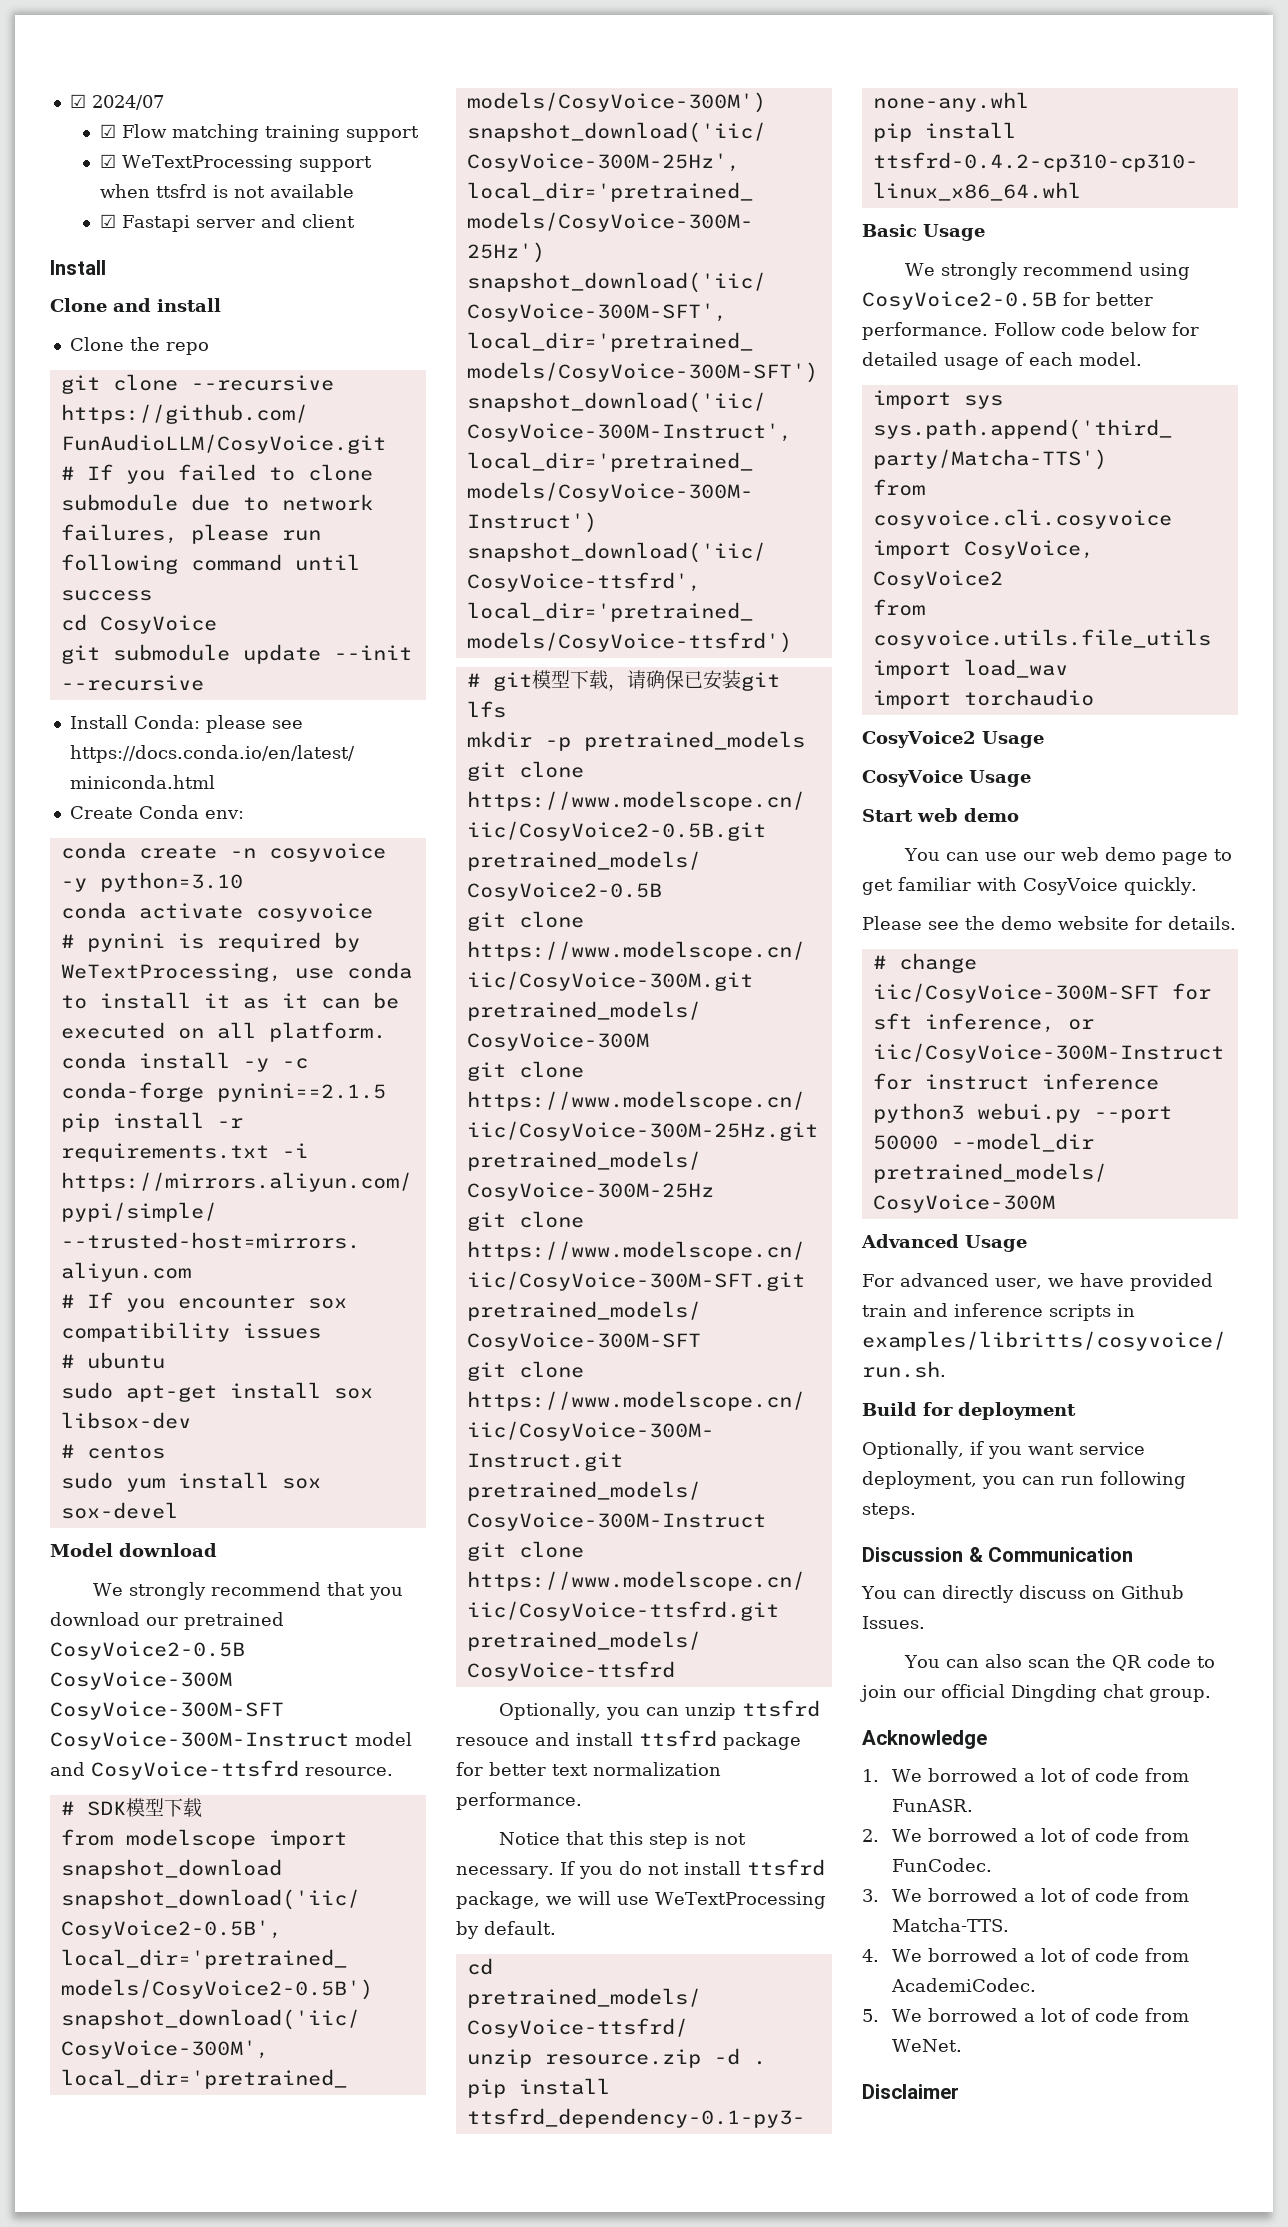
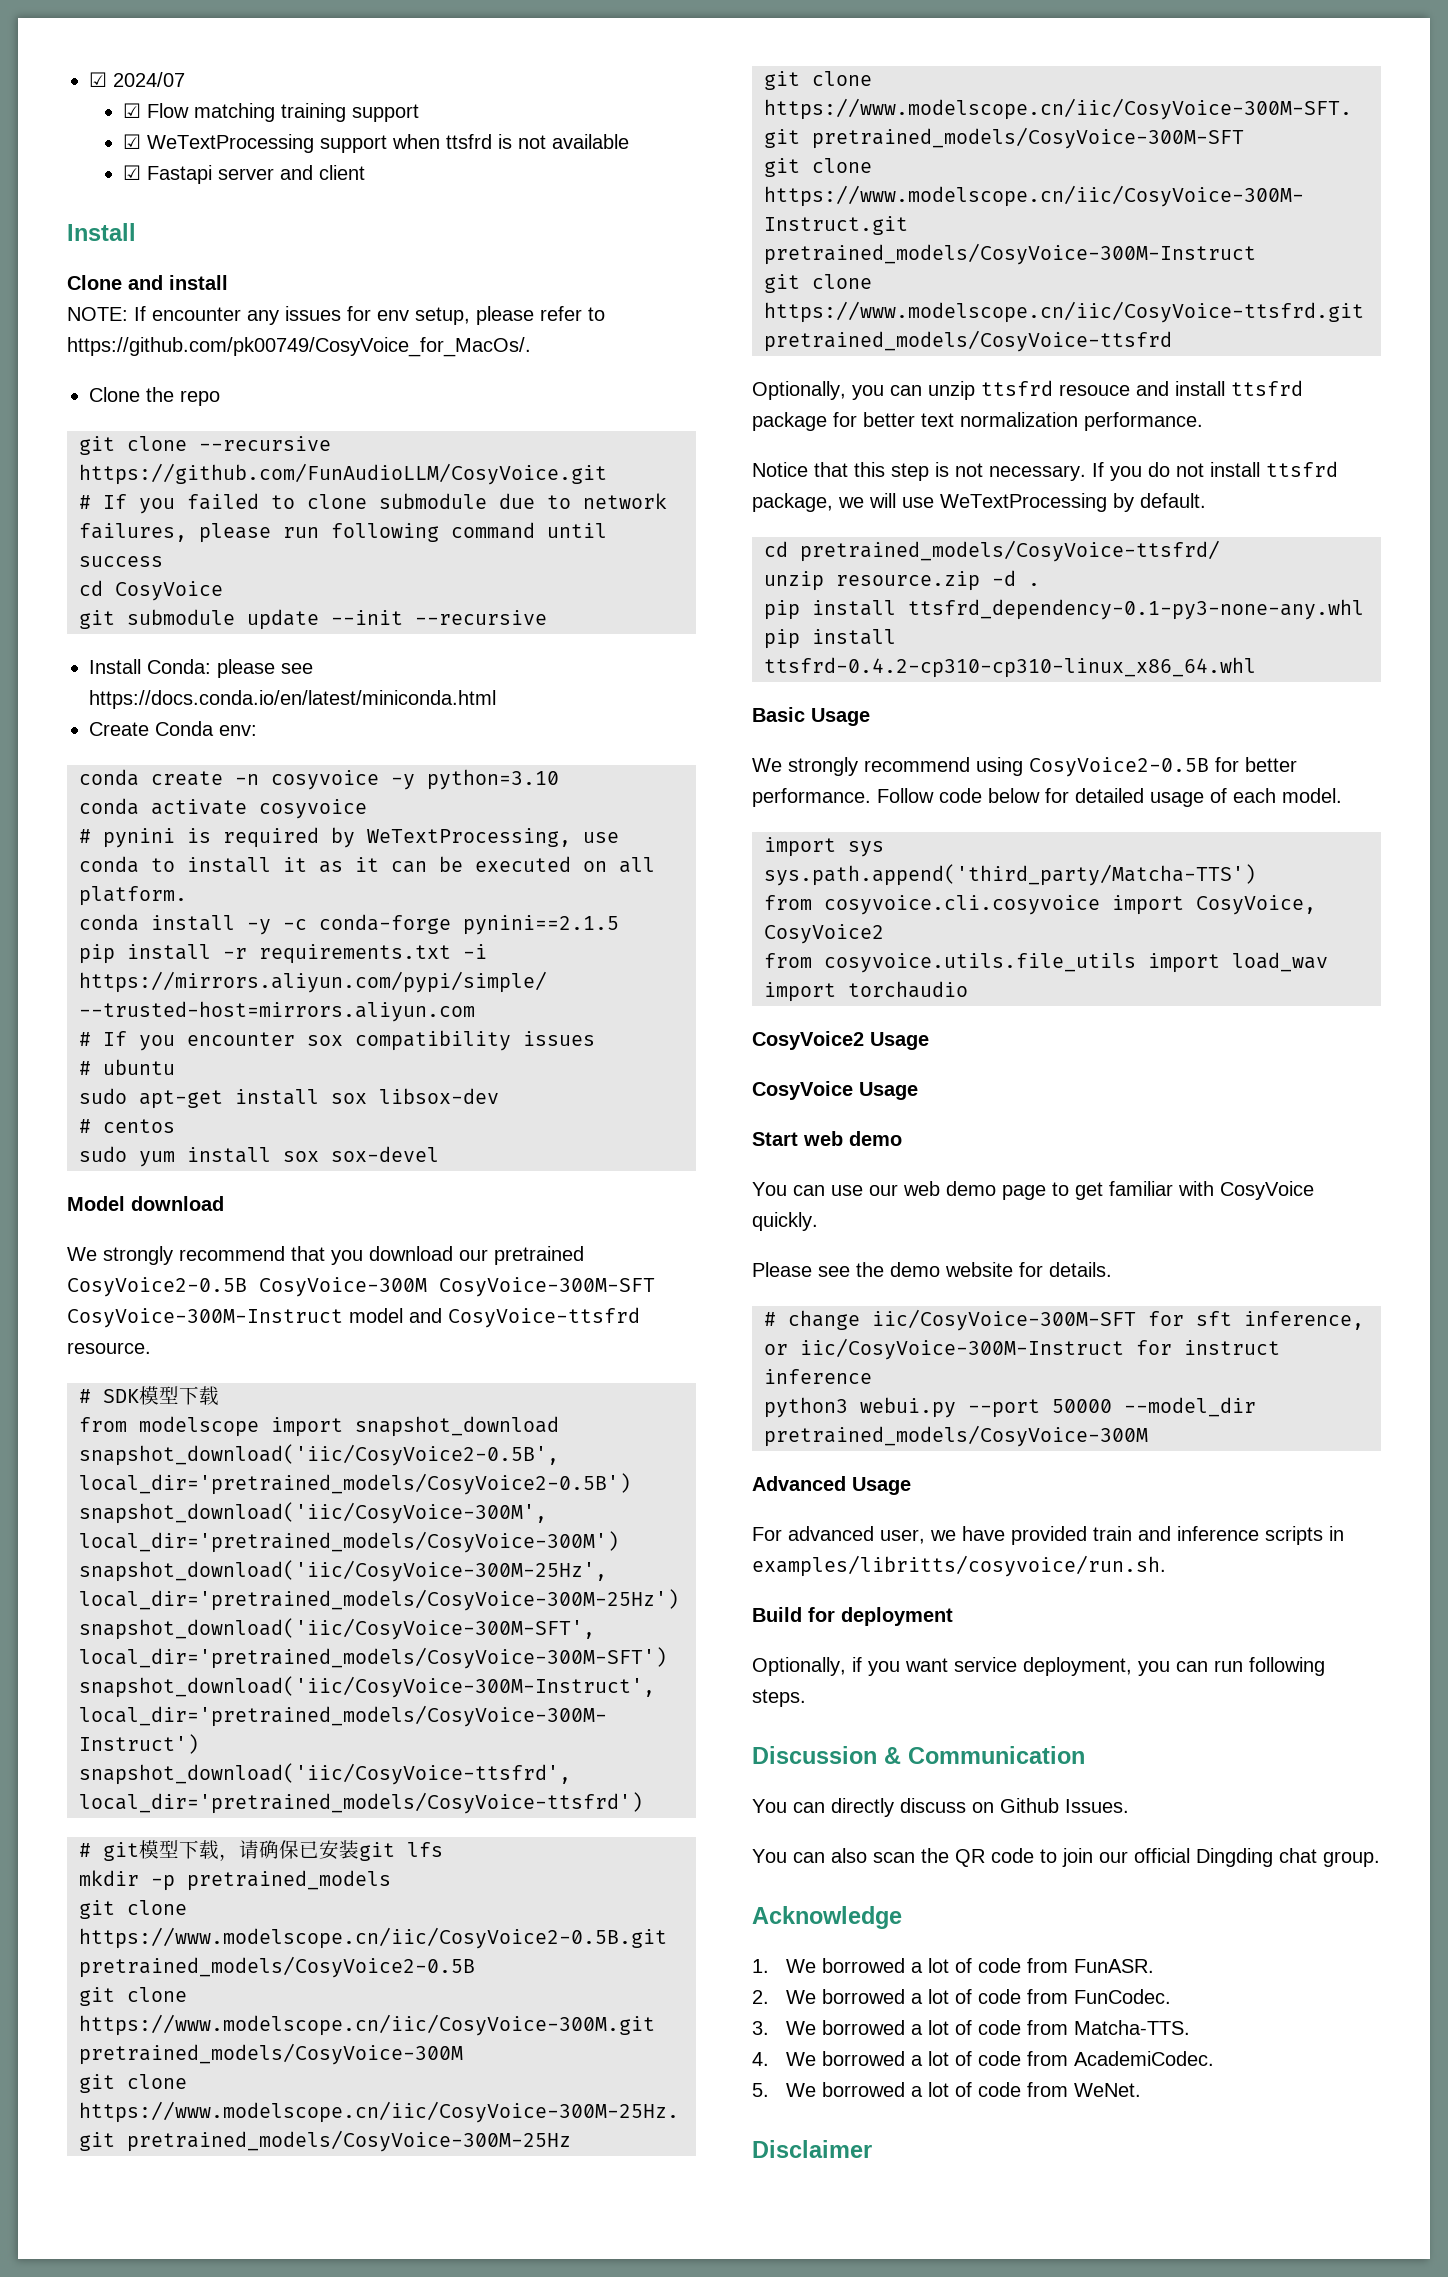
+ NOTE: If encounter any issues for env setup, please refer to https://github.com/pk00749/CosyVoice_for_MacOs/.

